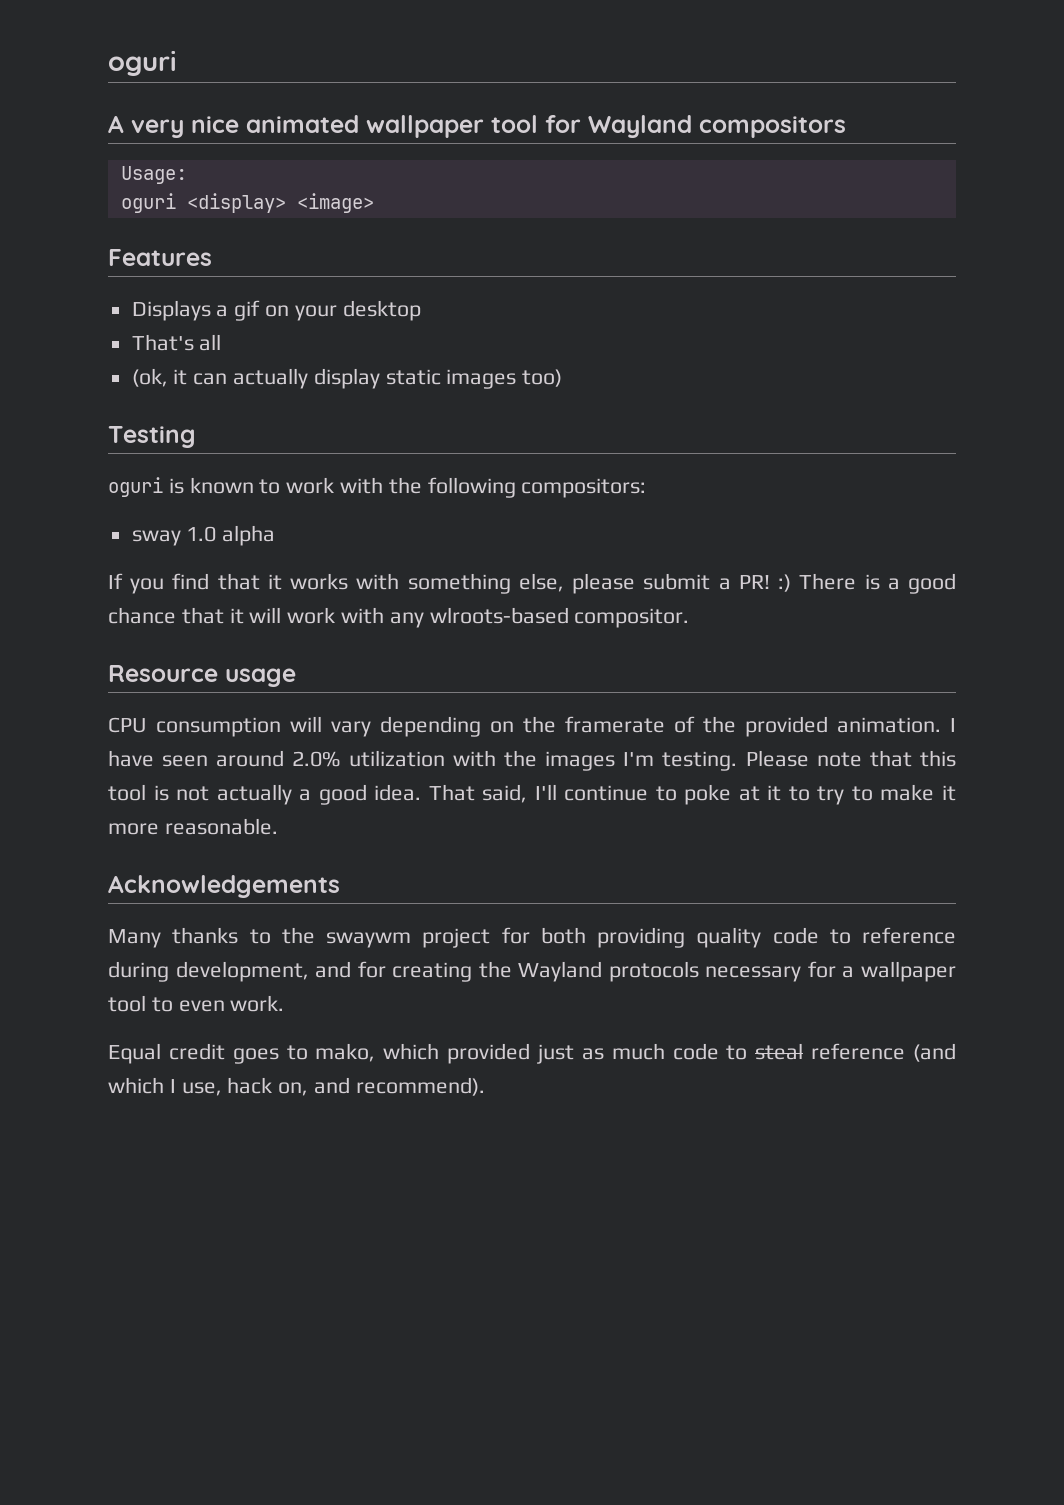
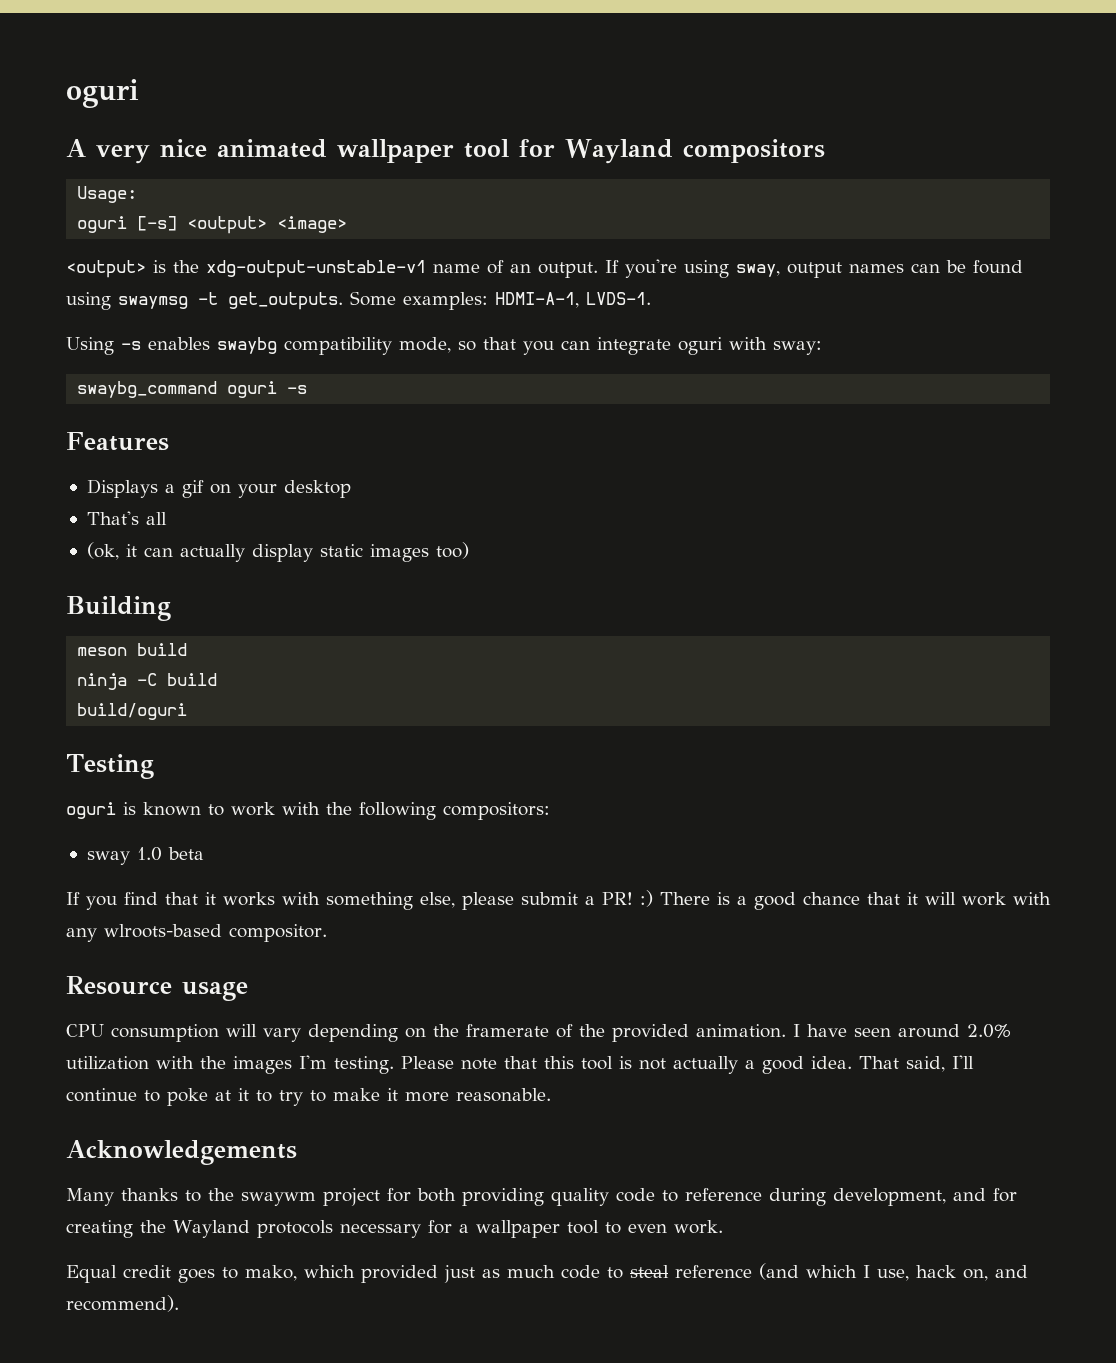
- oguri <display> <image>
+ oguri [-s] <output> <image>
+ <output> is the xdg-output-unstable-v1 name of an output. If you're using sway, output names can be found using swaymsg -t get_outputs. Some examples: HDMI-A-1, LVDS-1.
+ Using -s enables swaybg compatibility mode, so that you can integrate oguri with sway:
+ swaybg_command oguri -s
+ Building
+ meson build
+ ninja -C build
+ build/oguri
- sway 1.0 alpha
+ sway 1.0 beta

